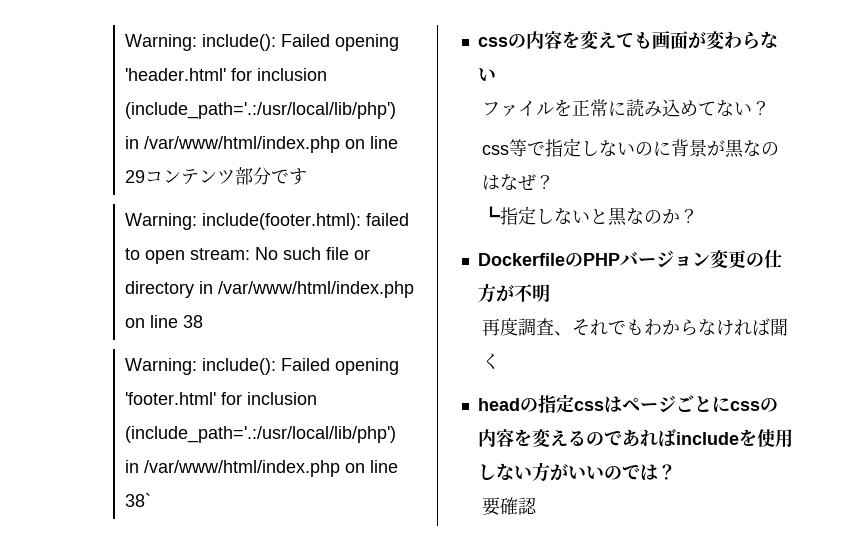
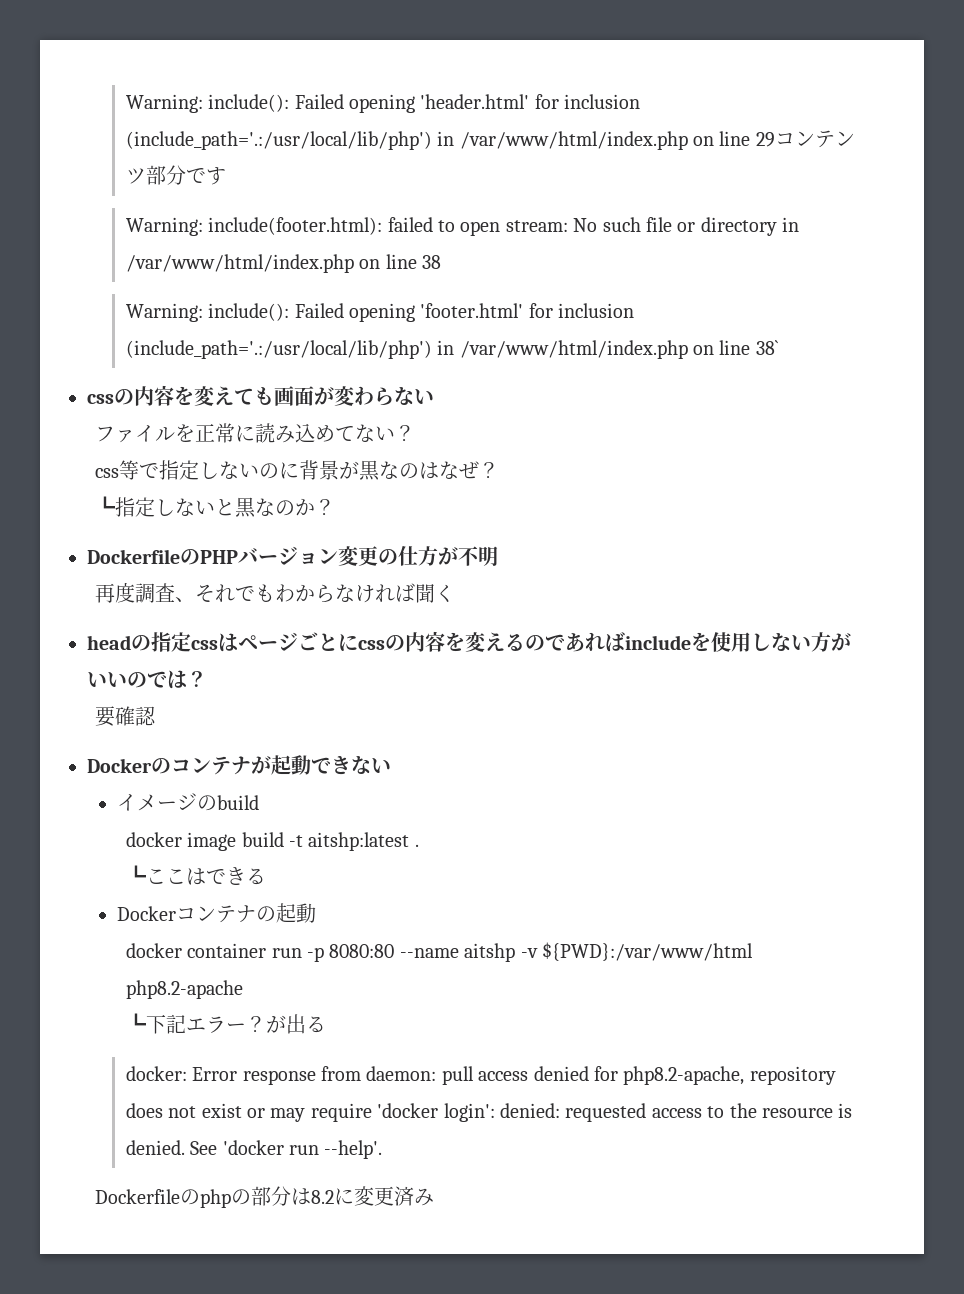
+ Dockerのコンテナが起動できない
+ イメージのbuild
+ docker image build -t aitshp:latest .
+ ┗ここはできる
+ Dockerコンテナの起動
+ docker container run -p 8080:80 --name aitshp -v ${PWD}:/var/www/html php8.2-apache
+ ┗下記エラー？が出る
+ docker: Error response from daemon: pull access denied for php8.2-apache, repository does not exist or may require 'docker login': denied: requested access to the resource is denied. See 'docker run --help'.
+ Dockerfileのphpの部分は8.2に変更済み

